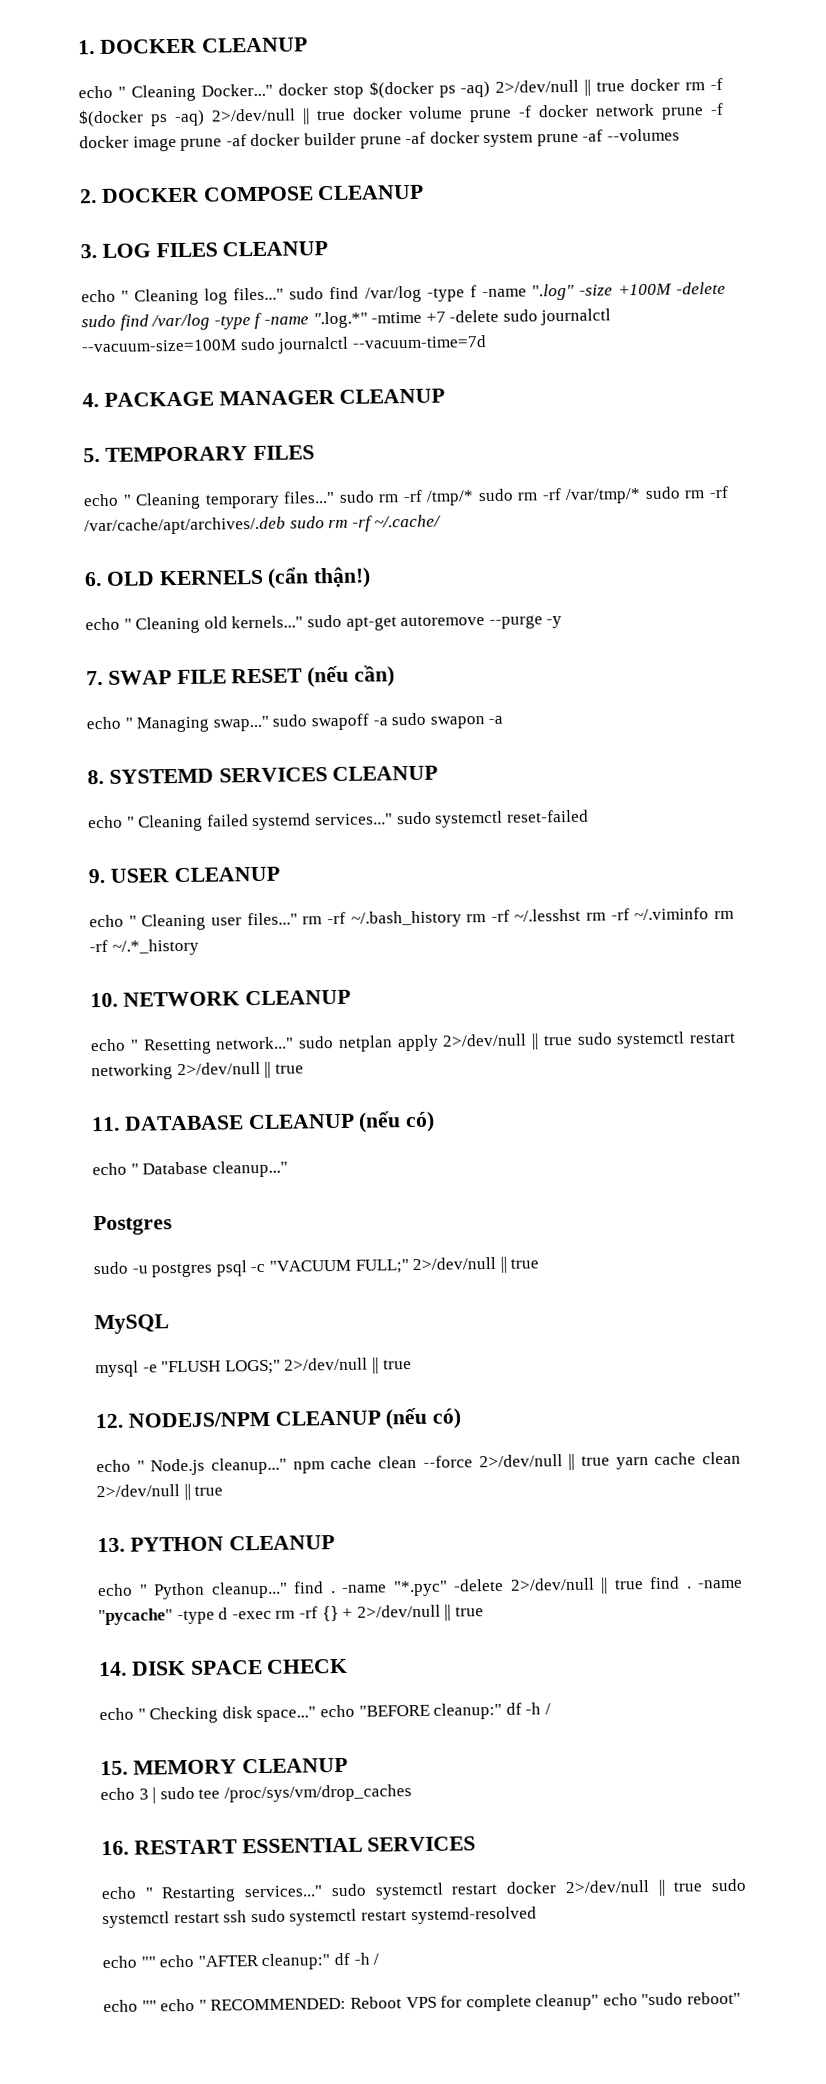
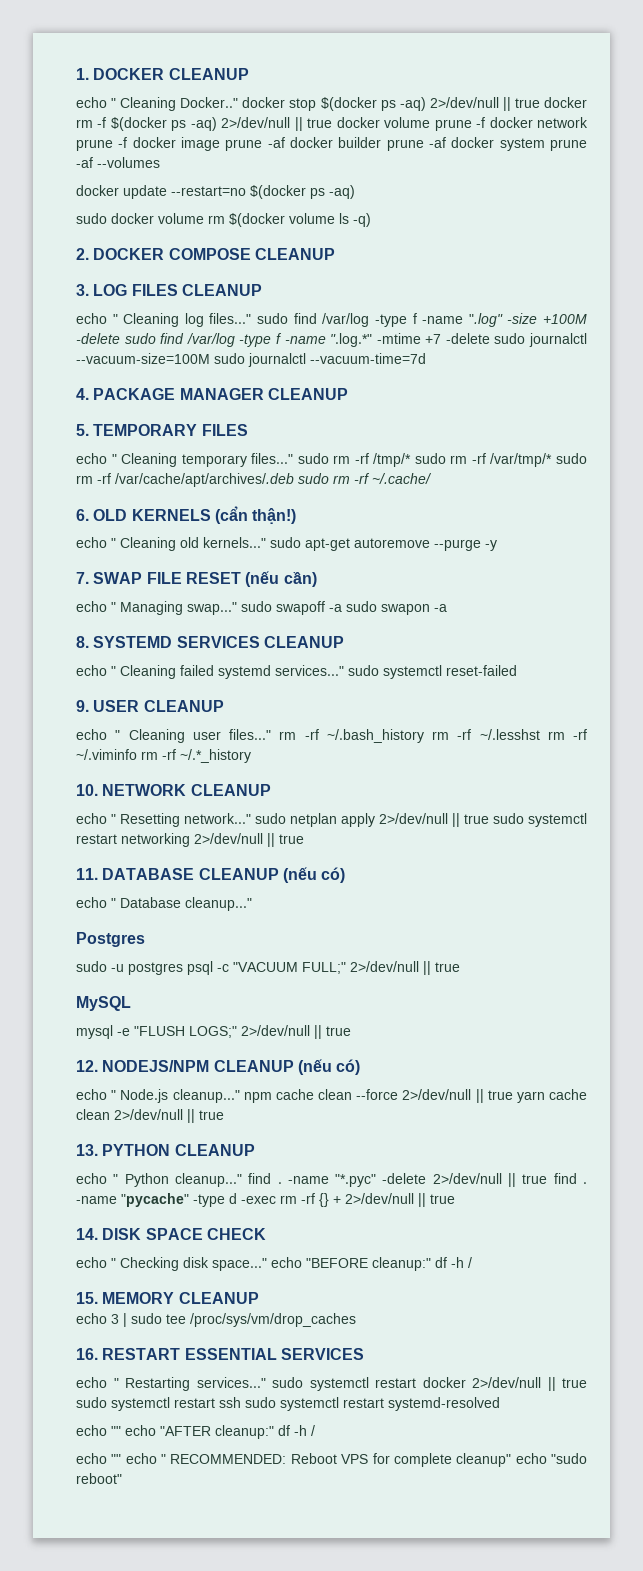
- echo " Cleaning Docker..." docker stop $(docker ps -aq) 2>/dev/null || true docker rm -f $(docker ps -aq) 2>/dev/null || true docker volume prune -f docker network prune -f docker image prune -af docker builder prune -af docker system prune -af --volumes
+ echo " Cleaning Docker.." docker stop $(docker ps -aq) 2>/dev/null || true docker rm -f $(docker ps -aq) 2>/dev/null || true docker volume prune -f docker network prune -f docker image prune -af docker builder prune -af docker system prune -af --volumes
+ docker update --restart=no $(docker ps -aq)
+ sudo docker volume rm $(docker volume ls -q)

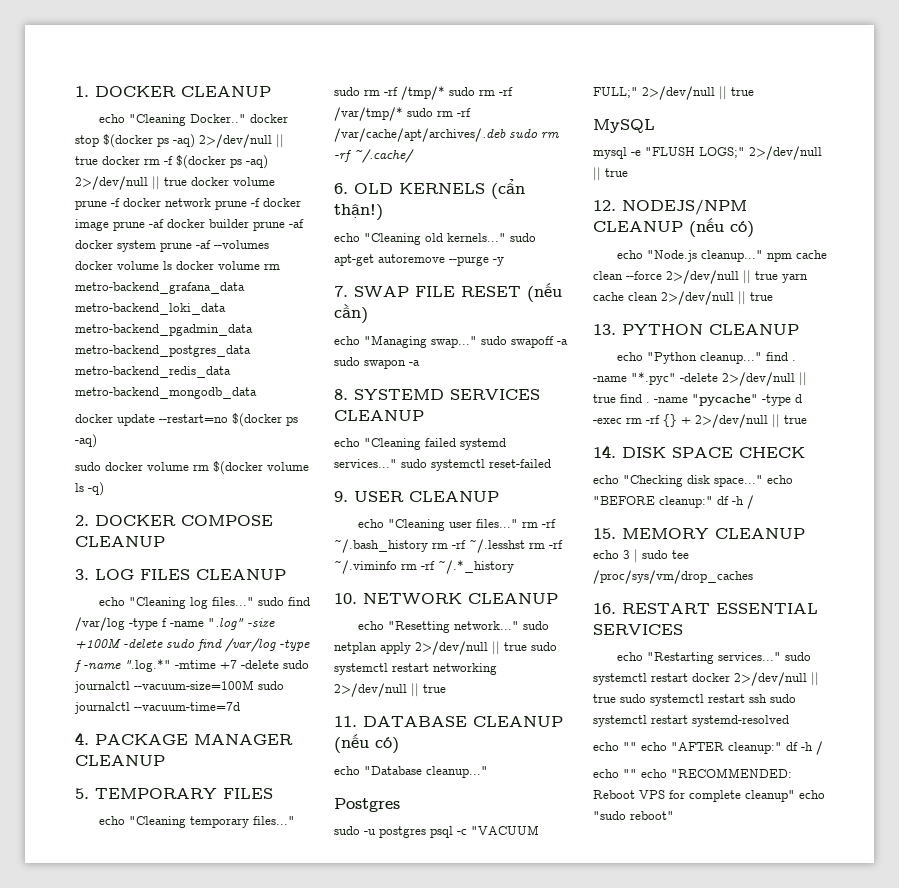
- echo " Cleaning Docker.." docker stop $(docker ps -aq) 2>/dev/null || true docker rm -f $(docker ps -aq) 2>/dev/null || true docker volume prune -f docker network prune -f docker image prune -af docker builder prune -af docker system prune -af --volumes
+ echo "Cleaning Docker.." docker stop $(docker ps -aq) 2>/dev/null || true docker rm -f $(docker ps -aq) 2>/dev/null || true docker volume prune -f docker network prune -f docker image prune -af docker builder prune -af docker system prune -af --volumes docker volume ls docker volume rm metro-backend_grafana_data metro-backend_loki_data metro-backend_pgadmin_data metro-backend_postgres_data metro-backend_redis_data metro-backend_mongodb_data
- echo " Cleaning log files..." sudo find /var/log -type f -name ".log" -size +100M -delete sudo find /var/log -type f -name ".log.*" -mtime +7 -delete sudo journalctl --vacuum-size=100M sudo journalctl --vacuum-time=7d
+ echo "Cleaning log files..." sudo find /var/log -type f -name ".log" -size +100M -delete sudo find /var/log -type f -name ".log.*" -mtime +7 -delete sudo journalctl --vacuum-size=100M sudo journalctl --vacuum-time=7d
- echo " Cleaning temporary files..." sudo rm -rf /tmp/* sudo rm -rf /var/tmp/* sudo rm -rf /var/cache/apt/archives/.deb sudo rm -rf ~/.cache/
+ echo "Cleaning temporary files..." sudo rm -rf /tmp/* sudo rm -rf /var/tmp/* sudo rm -rf /var/cache/apt/archives/.deb sudo rm -rf ~/.cache/
- echo " Cleaning old kernels..." sudo apt-get autoremove --purge -y
+ echo "Cleaning old kernels..." sudo apt-get autoremove --purge -y
- echo " Managing swap..." sudo swapoff -a sudo swapon -a
+ echo "Managing swap..." sudo swapoff -a sudo swapon -a
- echo " Cleaning failed systemd services..." sudo systemctl reset-failed
+ echo "Cleaning failed systemd services..." sudo systemctl reset-failed
- echo " Cleaning user files..." rm -rf ~/.bash_history rm -rf ~/.lesshst rm -rf ~/.viminfo rm -rf ~/.*_history
+ echo "Cleaning user files..." rm -rf ~/.bash_history rm -rf ~/.lesshst rm -rf ~/.viminfo rm -rf ~/.*_history
- echo " Resetting network..." sudo netplan apply 2>/dev/null || true sudo systemctl restart networking 2>/dev/null || true
+ echo "Resetting network..." sudo netplan apply 2>/dev/null || true sudo systemctl restart networking 2>/dev/null || true
- echo " Database cleanup..."
+ echo "Database cleanup..."
- echo " Node.js cleanup..." npm cache clean --force 2>/dev/null || true yarn cache clean 2>/dev/null || true
+ echo "Node.js cleanup..." npm cache clean --force 2>/dev/null || true yarn cache clean 2>/dev/null || true
- echo " Python cleanup..." find .
+ echo "Python cleanup..." find .
- echo " Checking disk space..." echo "BEFORE cleanup:" df -h /
+ echo "Checking disk space..." echo "BEFORE cleanup:" df -h /
- echo " Restarting services..." sudo systemctl restart docker 2>/dev/null || true sudo systemctl restart ssh sudo systemctl restart systemd-resolved
+ echo "Restarting services..." sudo systemctl restart docker 2>/dev/null || true sudo systemctl restart ssh sudo systemctl restart systemd-resolved
- echo "" echo " RECOMMENDED: Reboot VPS for complete cleanup" echo "sudo reboot"
+ echo "" echo "RECOMMENDED: Reboot VPS for complete cleanup" echo "sudo reboot"

